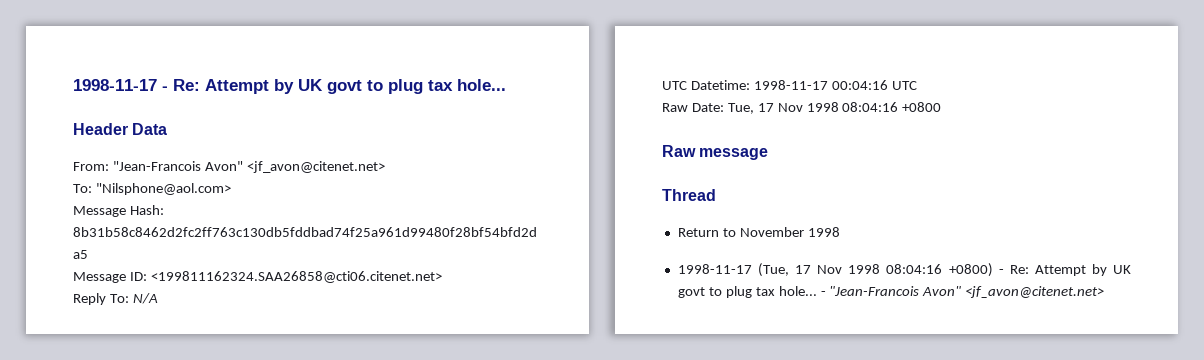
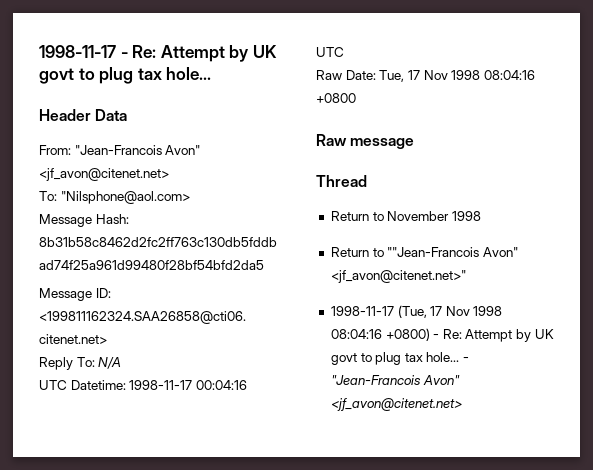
+ Return to ""Jean-Francois Avon" <jf_avon@citenet.net>"

